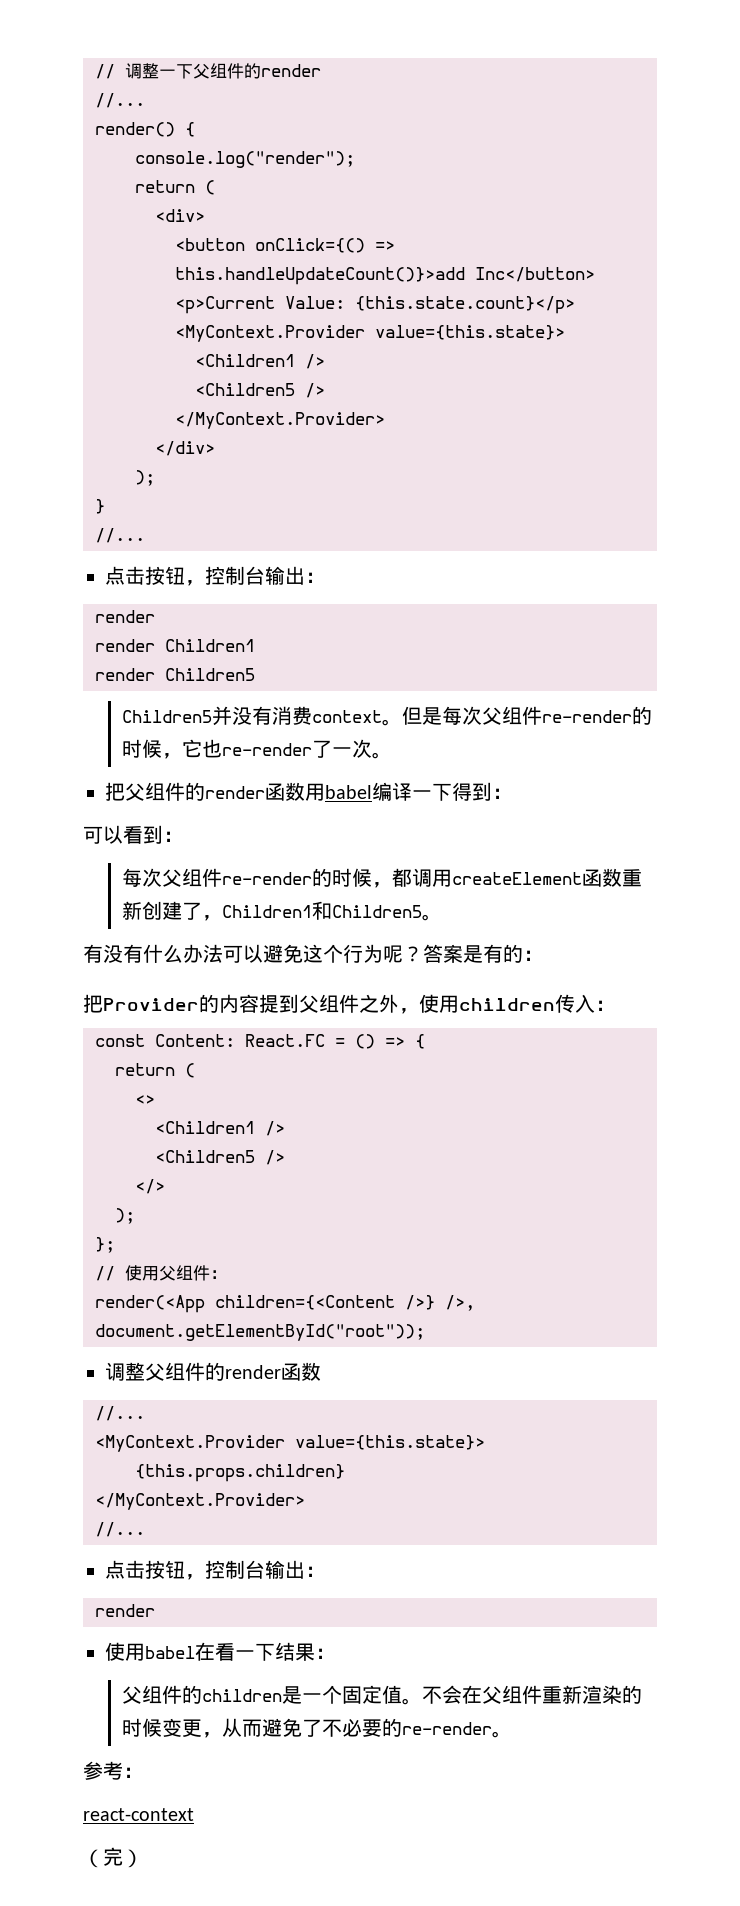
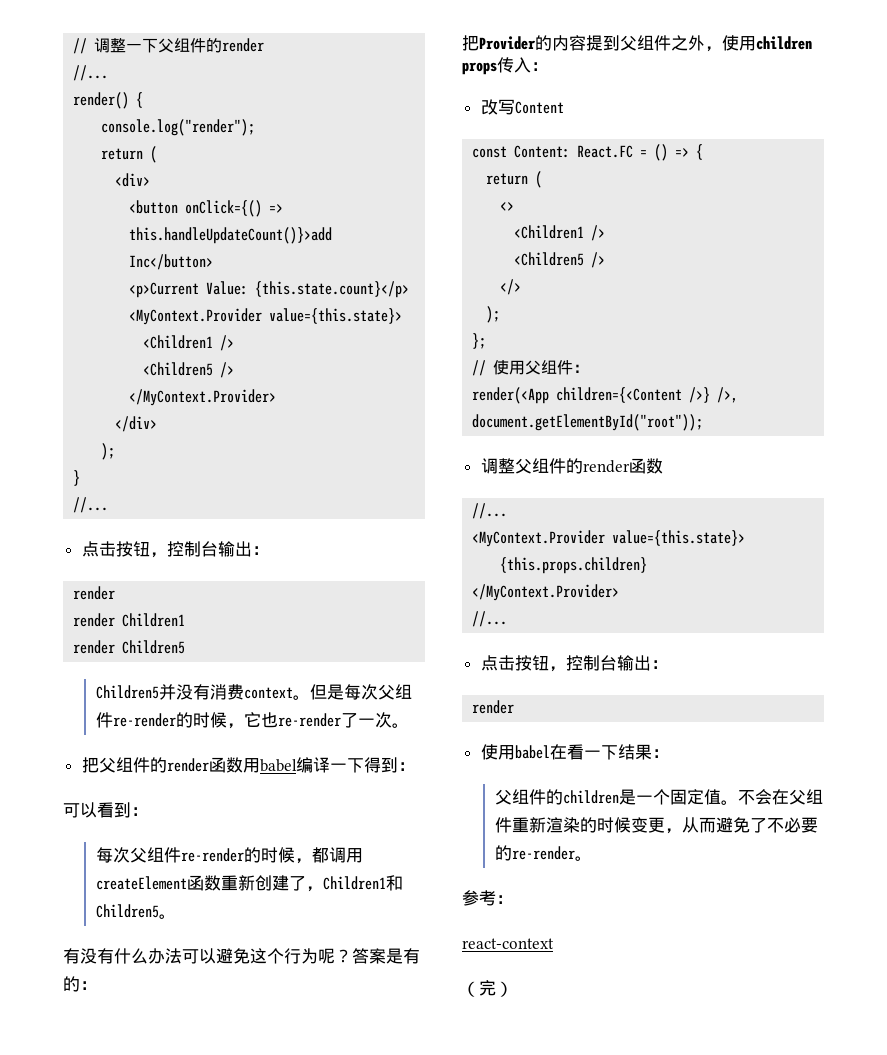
- 把Provider的内容提到父组件之外，使用children传入：
+ 把Provider的内容提到父组件之外，使用children props传入：
+ 改写Content

